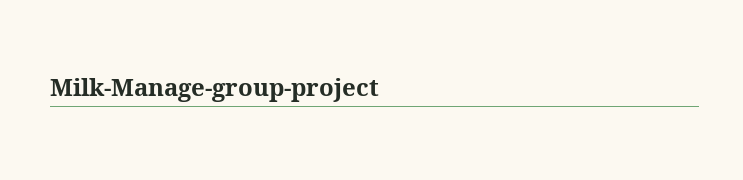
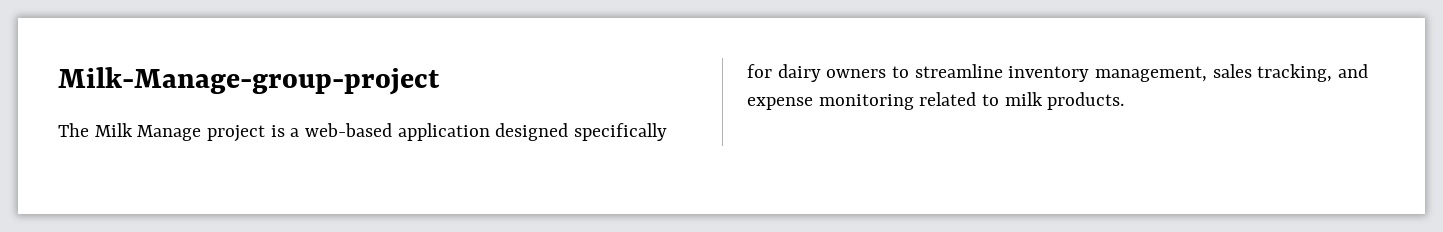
+ The Milk Manage project is a web-based application designed specifically for dairy owners to streamline inventory management, sales tracking, and expense monitoring related to milk products.

